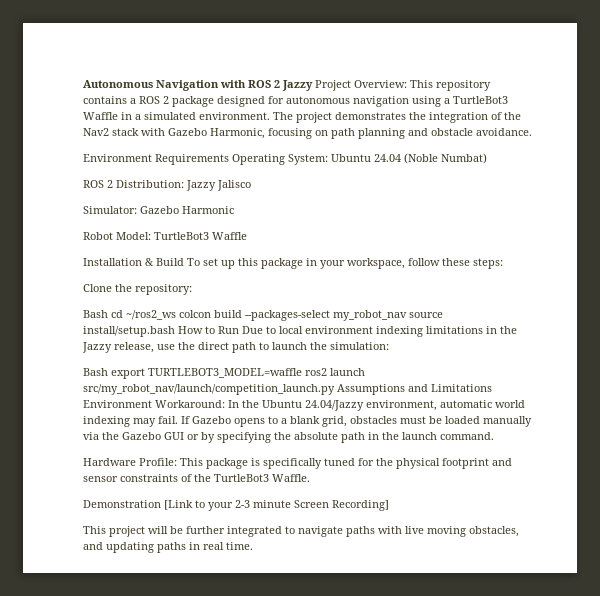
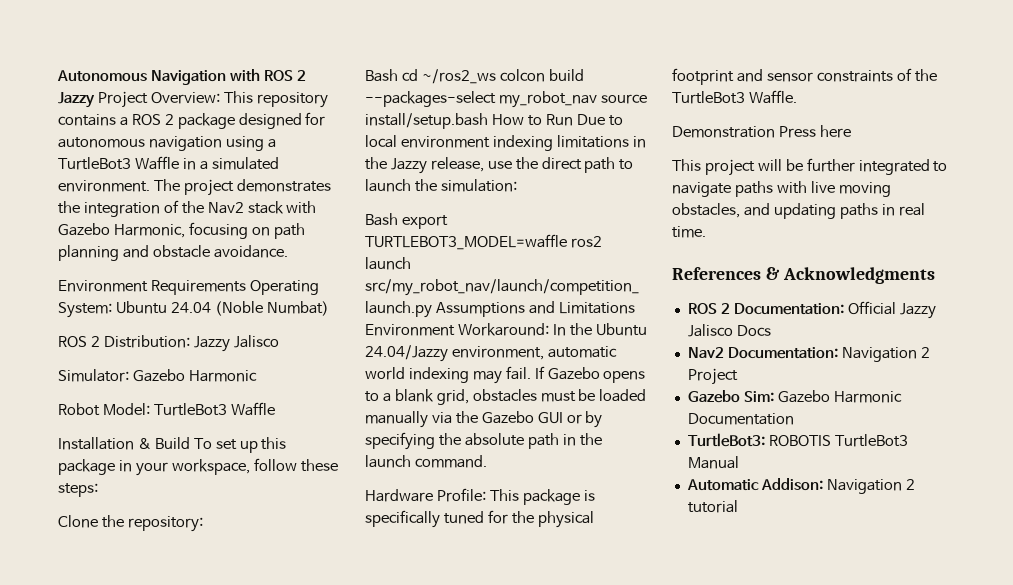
- Demonstration [Link to your 2-3 minute Screen Recording]
+ Demonstration Press here
+ References & Acknowledgments
+ ROS 2 Documentation: Official Jazzy Jalisco Docs
+ Nav2 Documentation: Navigation 2 Project
+ Gazebo Sim: Gazebo Harmonic Documentation
+ TurtleBot3: ROBOTIS TurtleBot3 Manual
+ Automatic Addison: Navigation 2 tutorial

